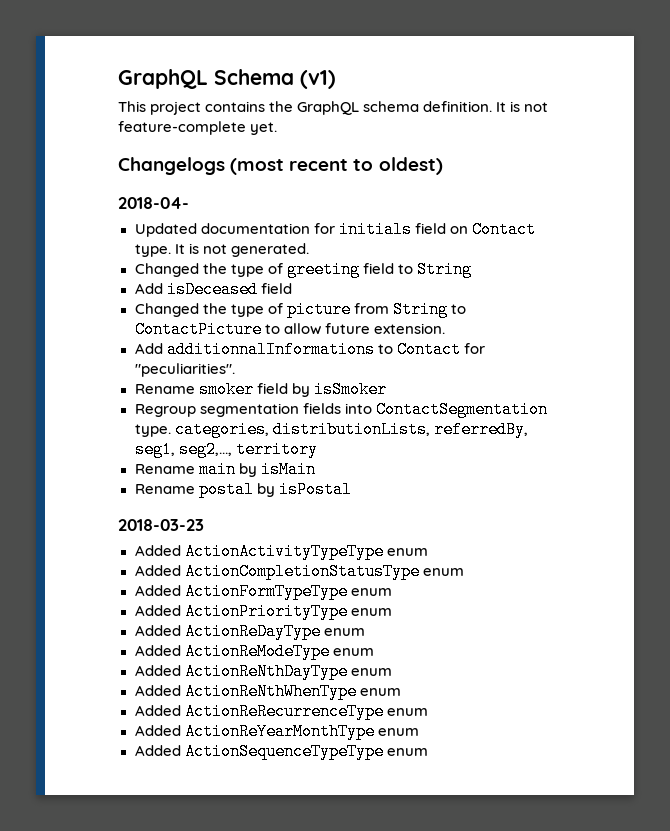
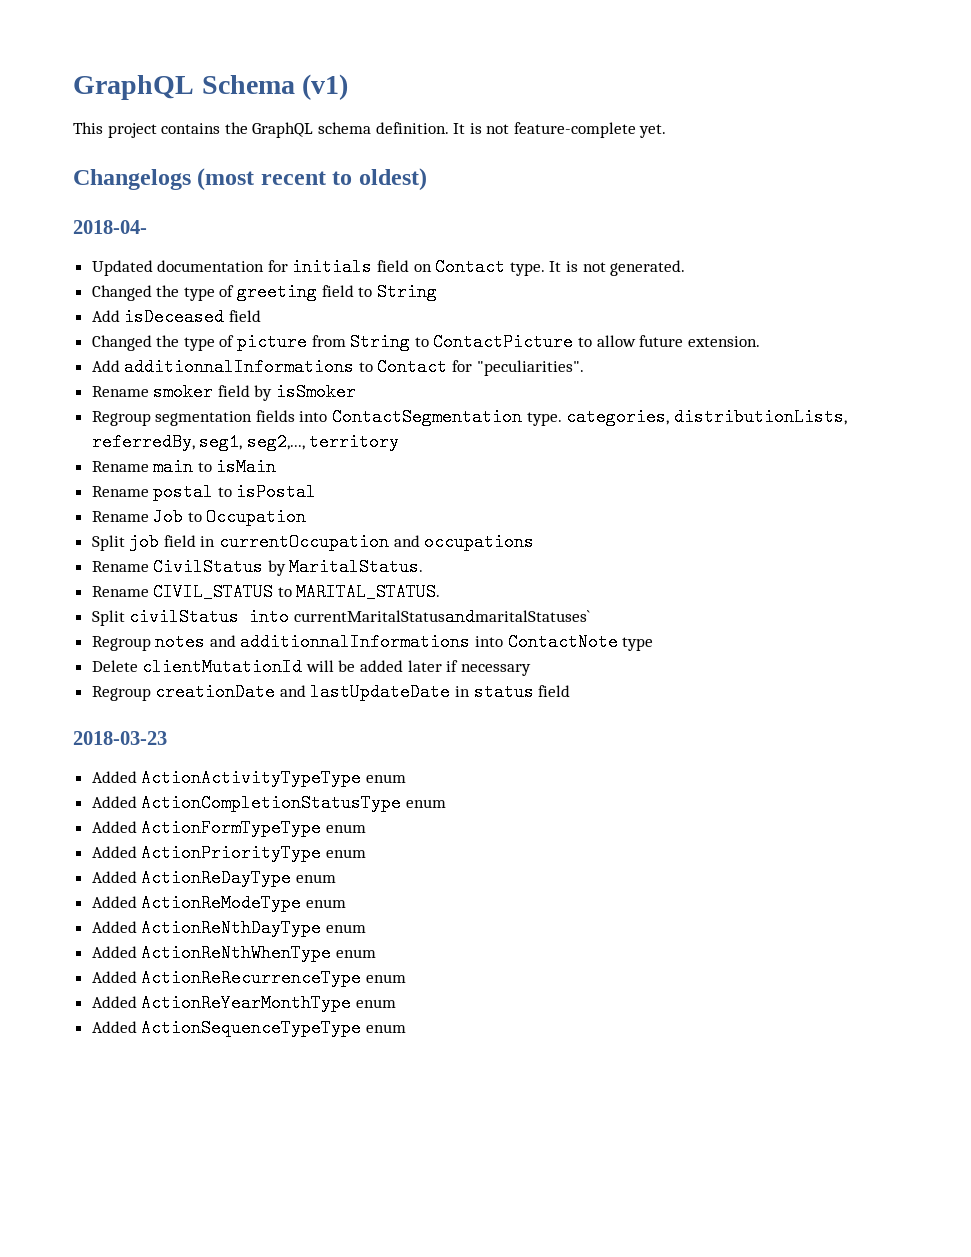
- Rename main by isMain
+ Rename main to isMain
- Rename postal by isPostal
+ Rename postal to isPostal
+ Rename Job to Occupation
+ Split job field in currentOccupation and occupations
+ Rename CivilStatus by MaritalStatus.
+ Rename CIVIL_STATUS to MARITAL_STATUS.
+ Split civilStatus into currentMaritalStatusandmaritalStatuses`
+ Regroup notes and additionnalInformations into ContactNote type
+ Delete clientMutationId will be added later if necessary
+ Regroup creationDate and lastUpdateDate in status field

